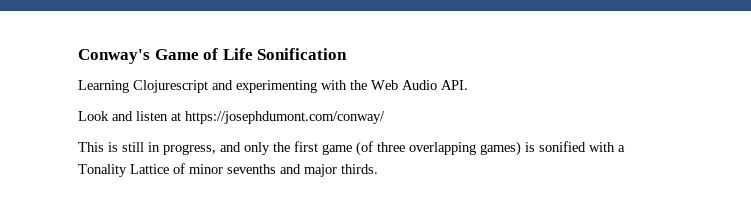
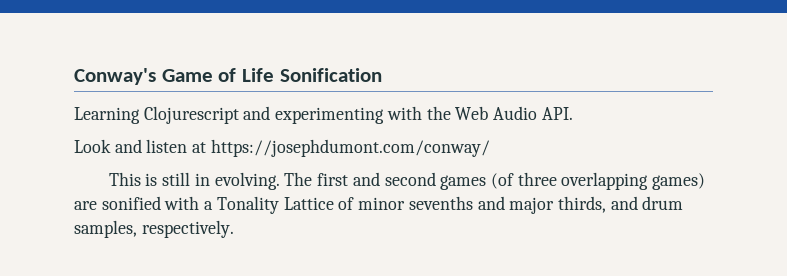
- This is still in progress, and only the first game (of three overlapping games) is sonified with a Tonality Lattice of minor sevenths and major thirds.
+ This is still in evolving. The first and second games (of three overlapping games) are sonified with a Tonality Lattice of minor sevenths and major thirds, and drum samples, respectively.

